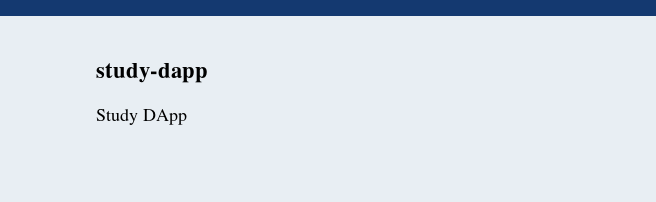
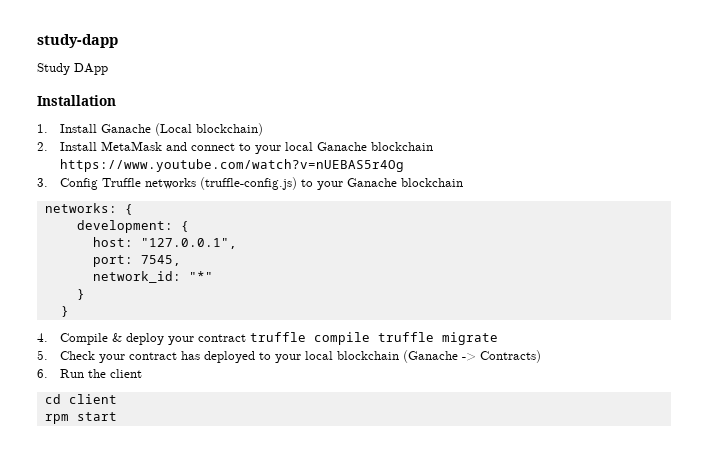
+ Installation
+ 1. Install Ganache (Local blockchain)
+ 2. Install MetaMask and connect to your local Ganache blockchain https://www.youtube.com/watch?v=nUEBAS5r4Og
+ 3. Config Truffle networks (truffle-config.js) to your Ganache blockchain
+ networks: {
+ development: {
+ host: "127.0.0.1",
+ port: 7545,
+ network_id: "*"
+ }
+ }
+ 4. Compile & deploy your contract truffle compile truffle migrate
+ 5. Check your contract has deployed to your local blockchain (Ganache -> Contracts)
+ 6. Run the client
+ cd client
+ rpm start

